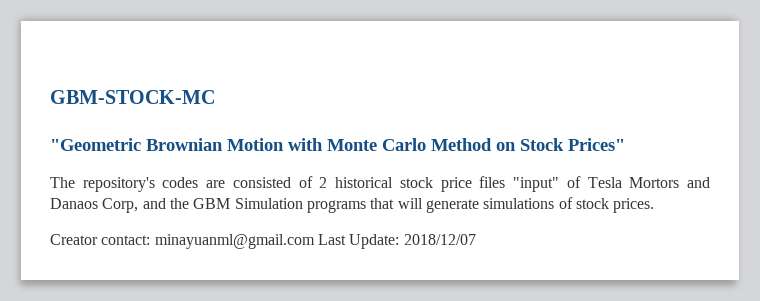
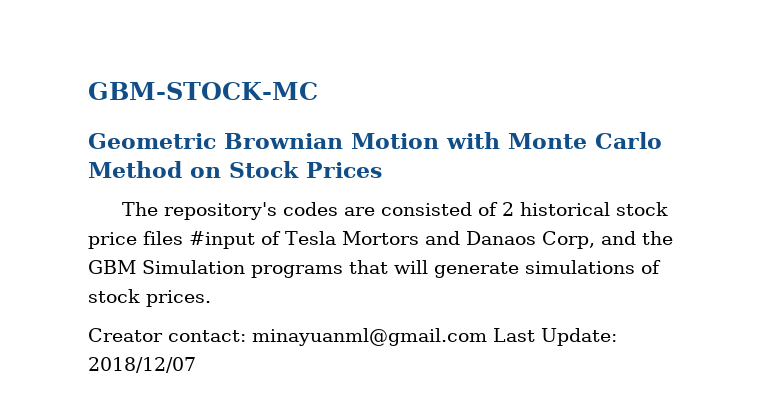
- "Geometric Brownian Motion with Monte Carlo Method on Stock Prices"
+ Geometric Brownian Motion with Monte Carlo Method on Stock Prices
- The repository's codes are consisted of 2 historical stock price files "input" of Tesla Mortors and Danaos Corp, and the GBM Simulation programs that will generate simulations of stock prices.
+ The repository's codes are consisted of 2 historical stock price files #input of Tesla Mortors and Danaos Corp, and the GBM Simulation programs that will generate simulations of stock prices.

